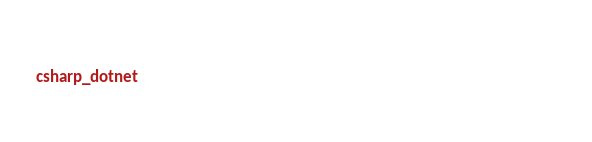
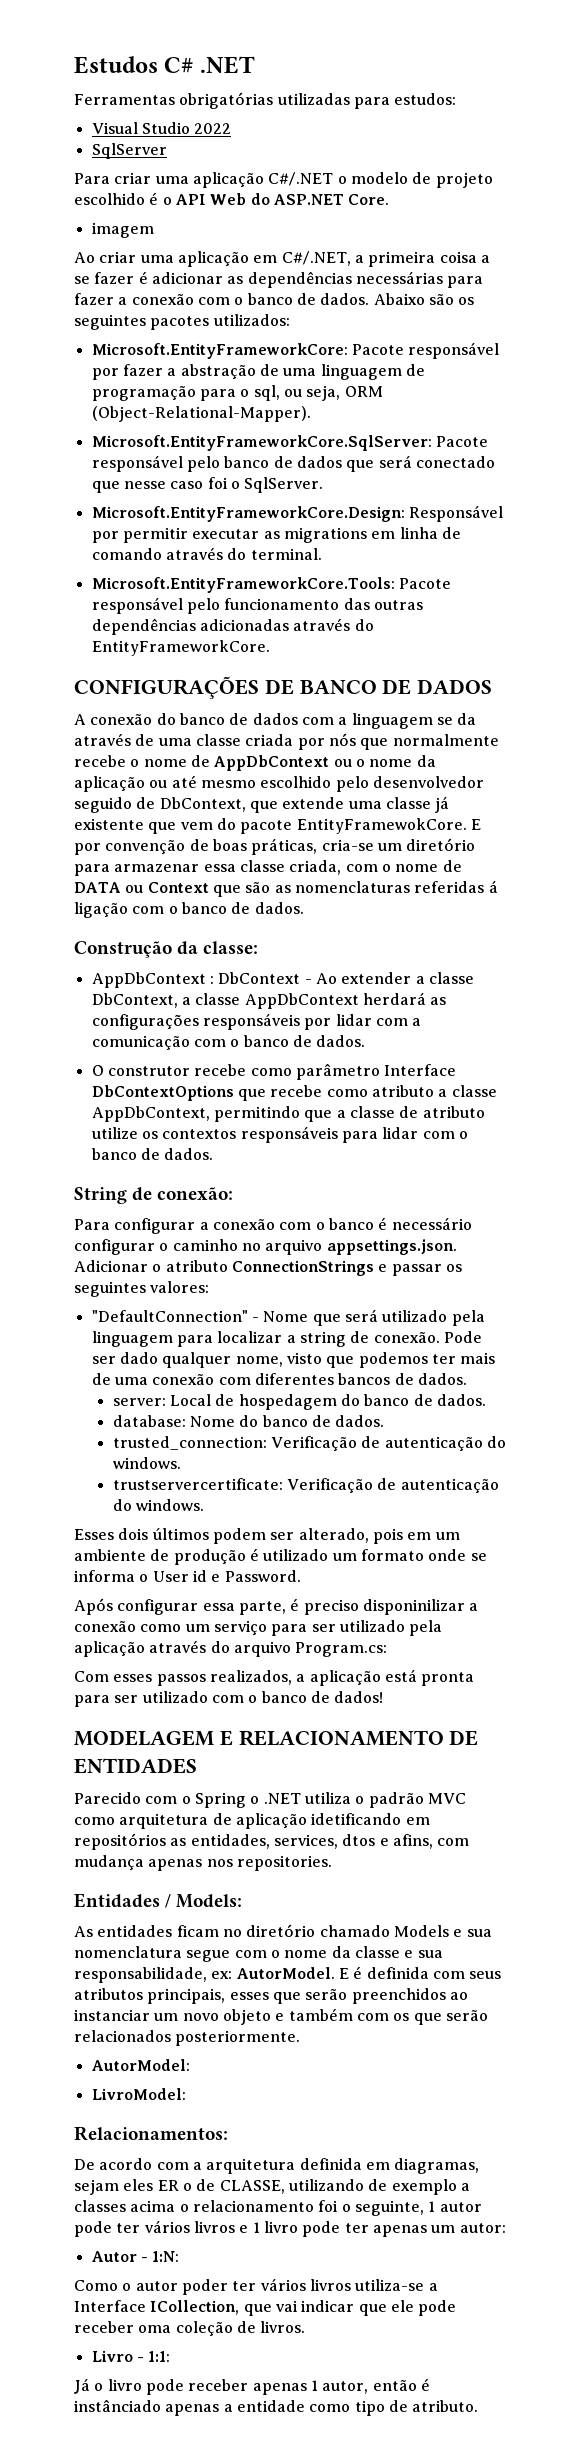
- csharp_dotnet
+ Estudos C# .NET
+ Ferramentas obrigatórias utilizadas para estudos:
+ Visual Studio 2022
+ SqlServer
+ Para criar uma aplicação C#/.NET o modelo de projeto escolhido é o API Web do ASP.NET Core.
+ imagem
+ Ao criar uma aplicação em C#/.NET, a primeira coisa a se fazer é adicionar as dependências necessárias para fazer a conexão com o banco de dados. Abaixo são os seguintes pacotes utilizados:
+ Microsoft.EntityFrameworkCore: Pacote responsável por fazer a abstração de uma linguagem de programação para o sql, ou seja, ORM (Object-Relational-Mapper).
+ Microsoft.EntityFrameworkCore.SqlServer: Pacote responsável pelo banco de dados que será conectado que nesse caso foi o SqlServer.
+ Microsoft.EntityFrameworkCore.Design: Responsável por permitir executar as migrations em linha de comando através do terminal.
+ Microsoft.EntityFrameworkCore.Tools: Pacote responsável pelo funcionamento das outras dependências adicionadas através do EntityFrameworkCore.
+ CONFIGURAÇÕES DE BANCO DE DADOS
+ A conexão do banco de dados com a linguagem se da através de uma classe criada por nós que normalmente recebe o nome de AppDbContext ou o nome da aplicação ou até mesmo escolhido pelo desenvolvedor seguido de DbContext, que extende uma classe já existente que vem do pacote EntityFramewokCore. E por convenção de boas práticas, cria-se um diretório para armazenar essa classe criada, com o nome de DATA ou Context que são as nomenclaturas referidas á ligação com o banco de dados.
+ Construção da classe:
+ AppDbContext : DbContext - Ao extender a classe DbContext, a classe AppDbContext herdará as configurações responsáveis por lidar com a comunicação com o banco de dados.
+ O construtor recebe como parâmetro Interface DbContextOptions que recebe como atributo a classe AppDbContext, permitindo que a classe de atributo utilize os contextos responsáveis para lidar com o banco de dados.
+ String de conexão:
+ Para configurar a conexão com o banco é necessário configurar o caminho no arquivo appsettings.json. Adicionar o atributo ConnectionStrings e passar os seguintes valores:
+ "DefaultConnection" - Nome que será utilizado pela linguagem para localizar a string de conexão. Pode ser dado qualquer nome, visto que podemos ter mais de uma conexão com diferentes bancos de dados.
+ server: Local de hospedagem do banco de dados.
+ database: Nome do banco de dados.
+ trusted_connection: Verificação de autenticação do windows.
+ trustservercertificate: Verificação de autenticação do windows.
+ Esses dois últimos podem ser alterado, pois em um ambiente de produção é utilizado um formato onde se informa o User id e Password.
+ Após configurar essa parte, é preciso disponinilizar a conexão como um serviço para ser utilizado pela aplicação através do arquivo Program.cs:
+ Com esses passos realizados, a aplicação está pronta para ser utilizado com o banco de dados!
+ MODELAGEM E RELACIONAMENTO DE ENTIDADES
+ Parecido com o Spring o .NET utiliza o padrão MVC como arquitetura de aplicação idetificando em repositórios as entidades, services, dtos e afins, com mudança apenas nos repositories.
+ Entidades / Models:
+ As entidades ficam no diretório chamado Models e sua nomenclatura segue com o nome da classe e sua responsabilidade, ex: AutorModel. E é definida com seus atributos principais, esses que serão preenchidos ao instanciar um novo objeto e também com os que serão relacionados posteriormente.
+ AutorModel:
+ LivroModel:
+ Relacionamentos:
+ De acordo com a arquitetura definida em diagramas, sejam eles ER o de CLASSE, utilizando de exemplo a classes acima o relacionamento foi o seguinte, 1 autor pode ter vários livros e 1 livro pode ter apenas um autor:
+ Autor - 1:N:
+ Como o autor poder ter vários livros utiliza-se a Interface ICollection, que vai indicar que ele pode receber oma coleção de livros.
+ Livro - 1:1:
+ Já o livro pode receber apenas 1 autor, então é instânciado apenas a entidade como tipo de atributo.

